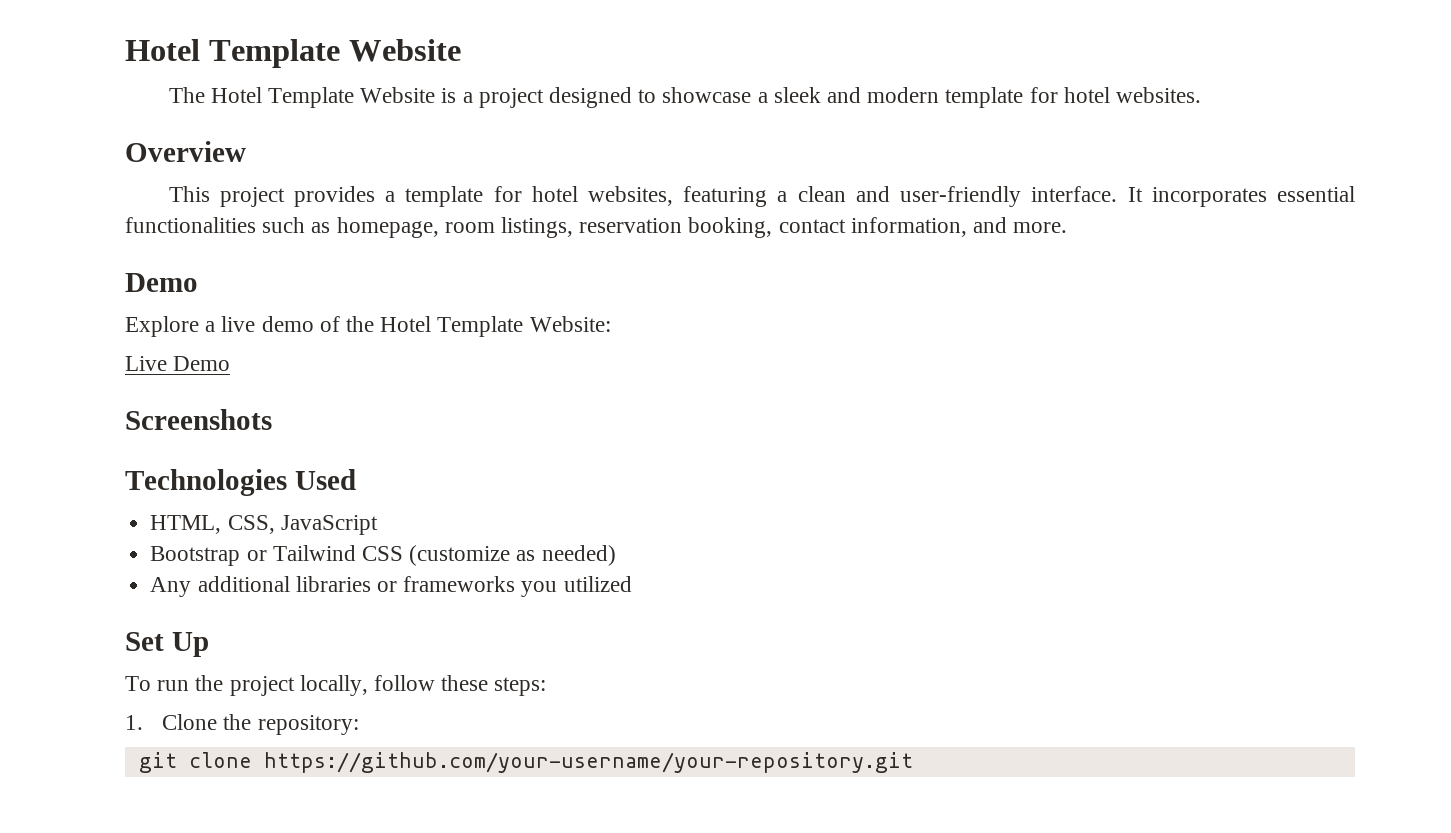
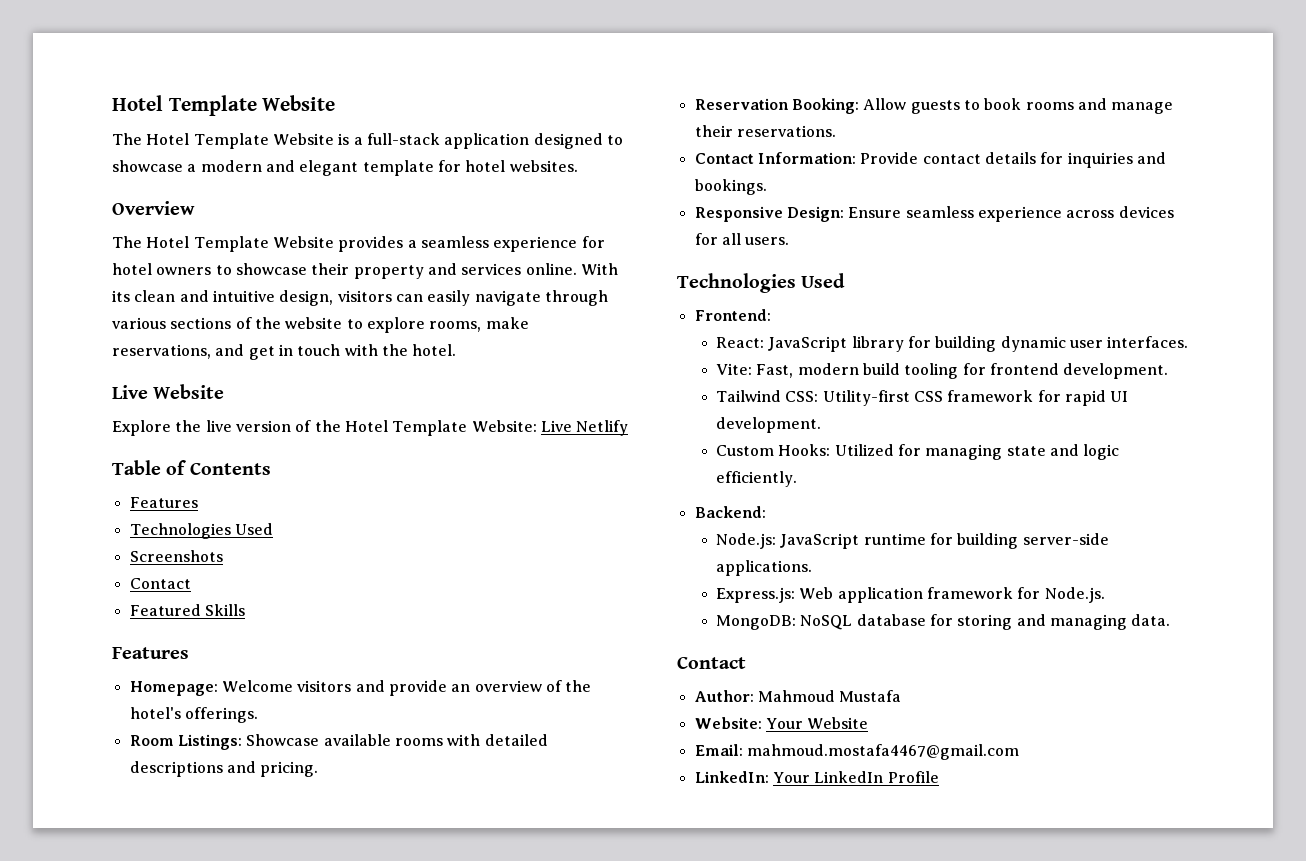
- The Hotel Template Website is a project designed to showcase a sleek and modern template for hotel websites.
+ The Hotel Template Website is a full-stack application designed to showcase a modern and elegant template for hotel websites.
- This project provides a template for hotel websites, featuring a clean and user-friendly interface. It incorporates essential functionalities such as homepage, room listings, reservation booking, contact information, and more.
- Demo
- Explore a live demo of the Hotel Template Website:
- Live Demo
+ The Hotel Template Website provides a seamless experience for hotel owners to showcase their property and services online. With its clean and intuitive design, visitors can easily navigate through various sections of the website to explore rooms, make reservations, and get in touch with the hotel.
+ Live Website
+ Explore the live version of the Hotel Template Website: Live Netlify
+ Table of Contents
+ Features
+ Technologies Used
  Screenshots
+ Contact
+ Featured Skills
+ Features
+ Homepage: Welcome visitors and provide an overview of the hotel's offerings.
+ Room Listings: Showcase available rooms with detailed descriptions and pricing.
+ Reservation Booking: Allow guests to book rooms and manage their reservations.
+ Contact Information: Provide contact details for inquiries and bookings.
+ Responsive Design: Ensure seamless experience across devices for all users.
  Technologies Used
- HTML, CSS, JavaScript
- Bootstrap or Tailwind CSS (customize as needed)
- Any additional libraries or frameworks you utilized
- Set Up
- To run the project locally, follow these steps:
- 1. Clone the repository:
- git clone https://github.com/your-username/your-repository.git
+ Frontend:
+ React: JavaScript library for building dynamic user interfaces.
+ Vite: Fast, modern build tooling for frontend development.
+ Tailwind CSS: Utility-first CSS framework for rapid UI development.
+ Custom Hooks: Utilized for managing state and logic efficiently.
+ Backend:
+ Node.js: JavaScript runtime for building server-side applications.
+ Express.js: Web application framework for Node.js.
+ MongoDB: NoSQL database for storing and managing data.
+ Contact
+ Author: Mahmoud Mustafa
+ Website: Your Website
+ Email: mahmoud.mostafa4467@gmail.com
+ LinkedIn: Your LinkedIn Profile

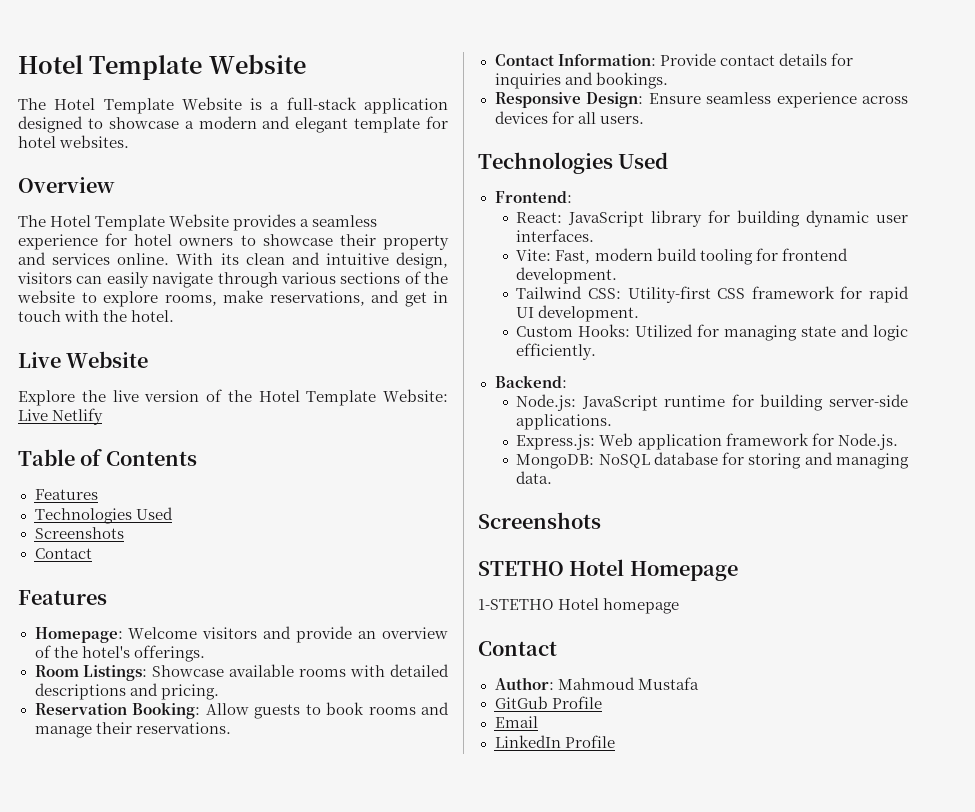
- Featured Skills
  MongoDB: NoSQL database for storing and managing data.
+ Screenshots
+ STETHO Hotel Homepage
+ 1-STETHO Hotel homepage
  Contact
  Author: Mahmoud Mustafa
- Website: Your Website
- Email: mahmoud.mostafa4467@gmail.com
- LinkedIn: Your LinkedIn Profile
+ GitGub Profile
+ Email
+ LinkedIn Profile

